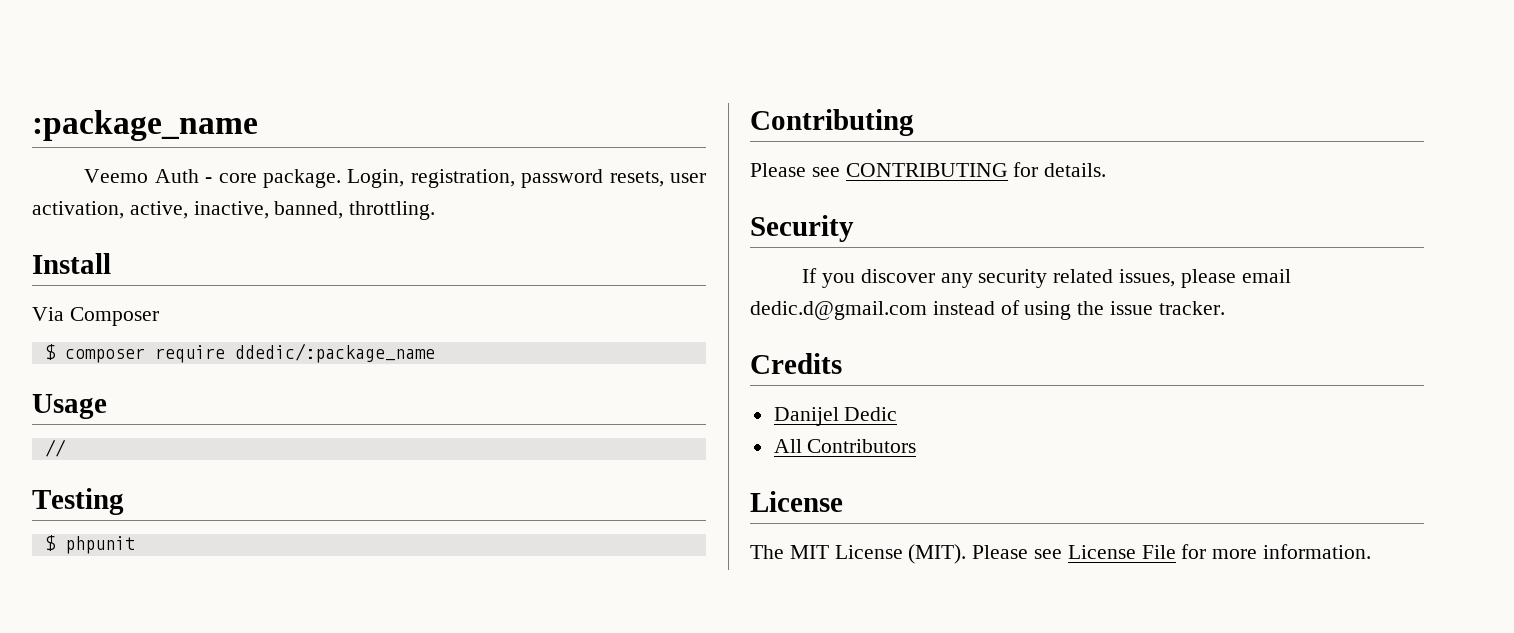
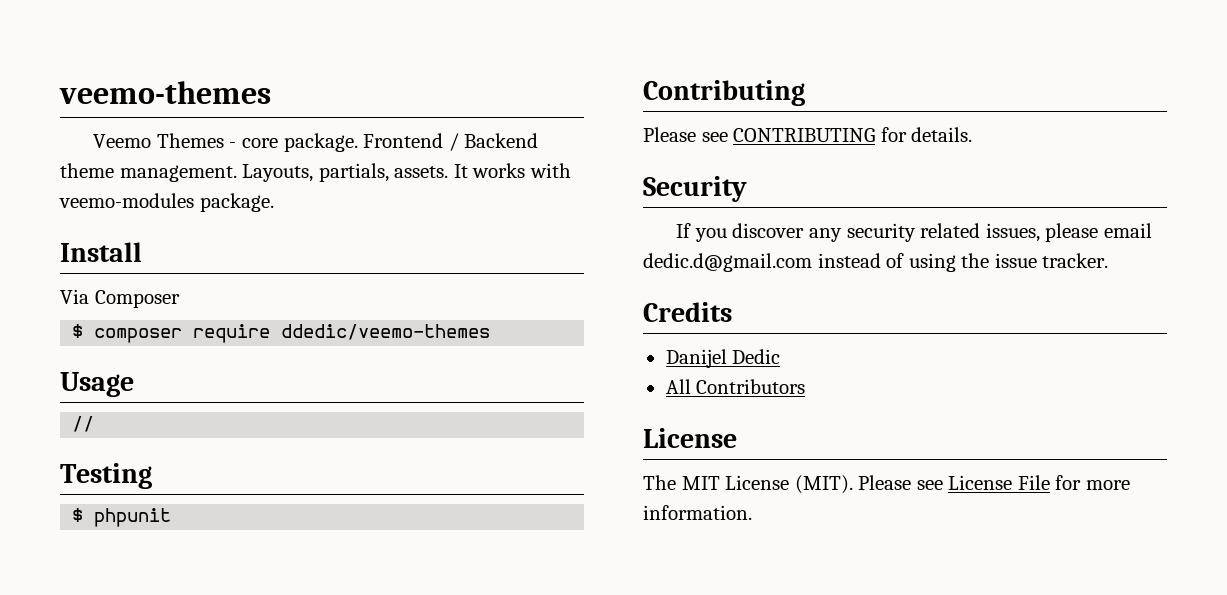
- :package_name
+ veemo-themes
- Veemo Auth - core package.
+ Veemo Themes - core package.
- Login, registration, password resets, user activation, active, inactive, banned, throttling.
+ Frontend / Backend theme management. Layouts, partials, assets. It works with veemo-modules package.
- $ composer require ddedic/:package_name
+ $ composer require ddedic/veemo-themes

